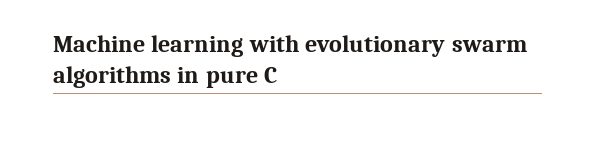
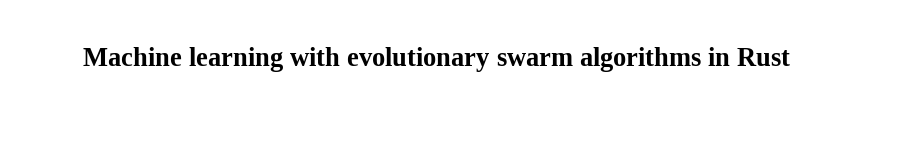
- Machine learning with evolutionary swarm algorithms in pure C
+ Machine learning with evolutionary swarm algorithms in Rust

